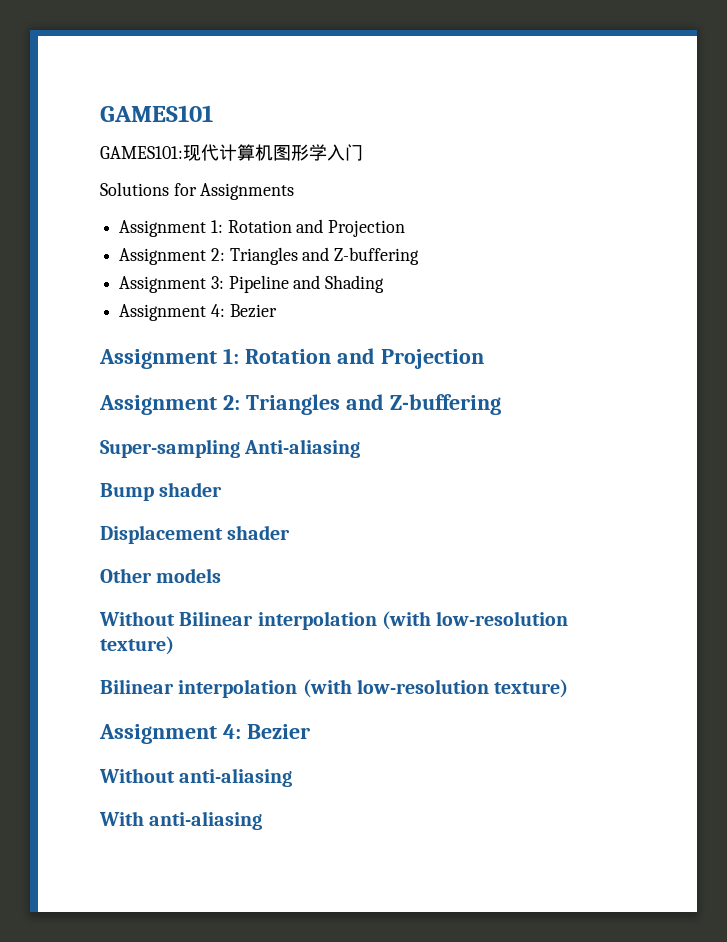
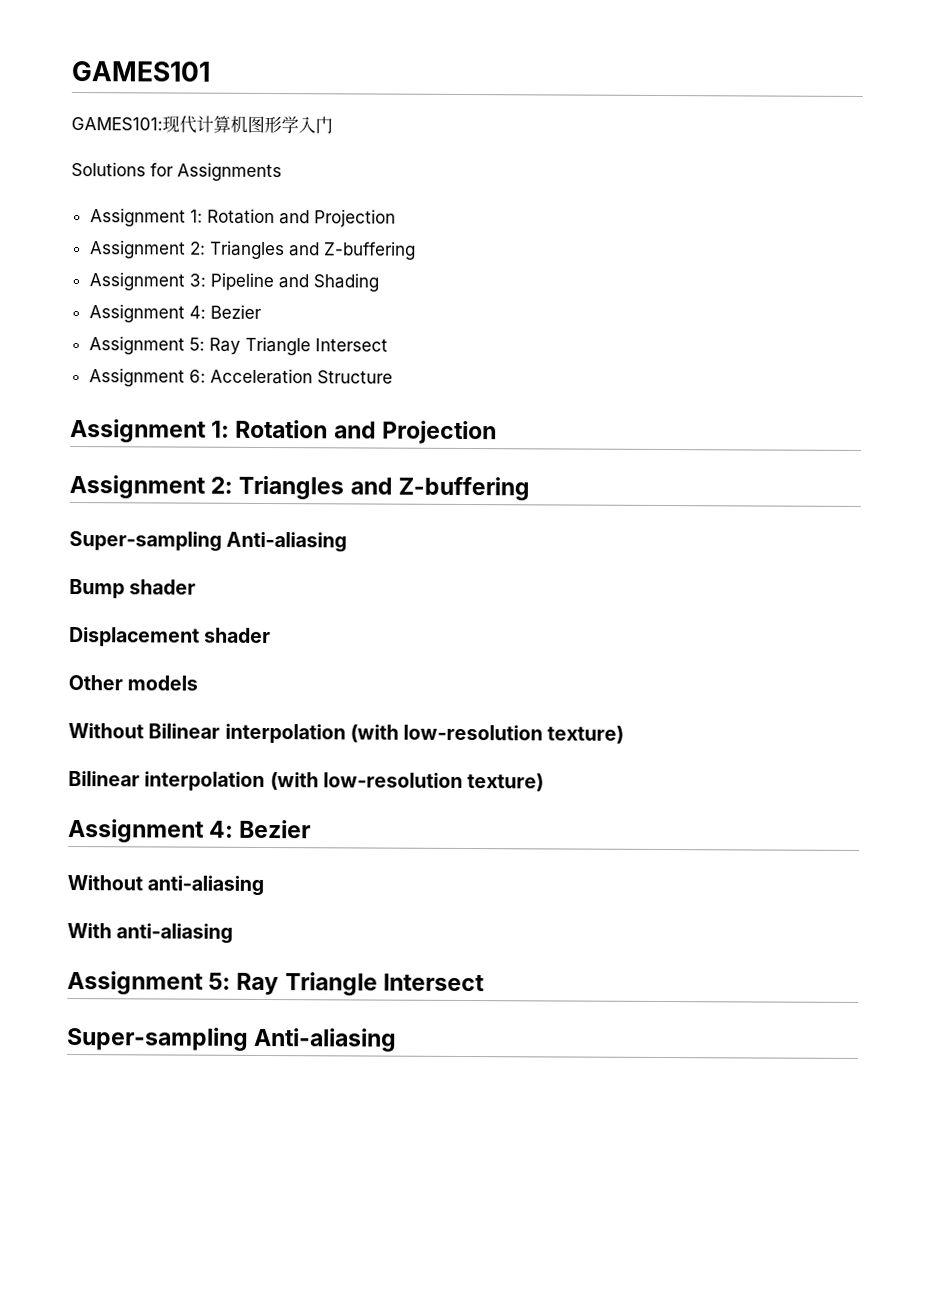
  Assignment 3: Pipeline and Shading
  Assignment 4: Bezier
+ Assignment 5: Ray Triangle Intersect
+ Assignment 6: Acceleration Structure
  With anti-aliasing
+ Assignment 5: Ray Triangle Intersect
+ Super-sampling Anti-aliasing

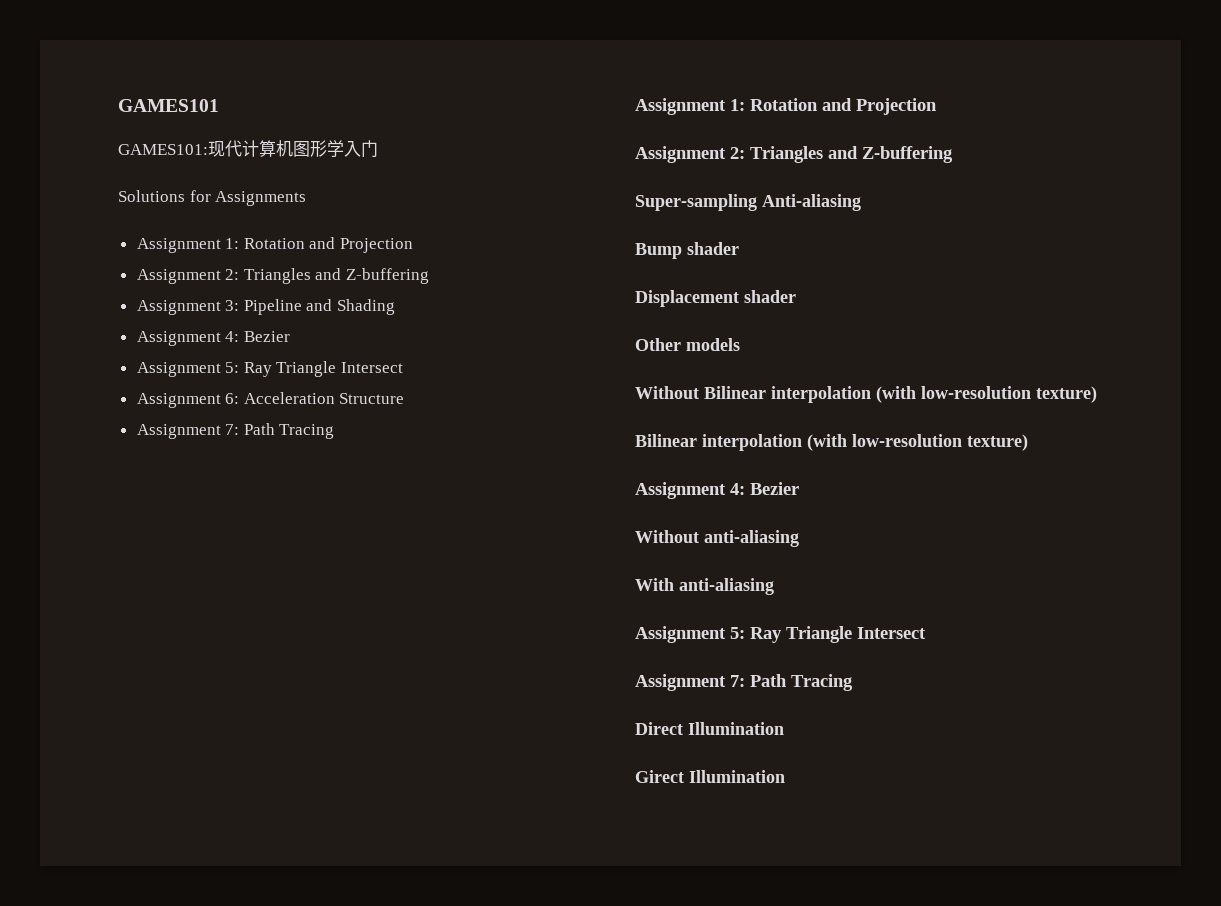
  Assignment 6: Acceleration Structure
+ Assignment 7: Path Tracing
  With anti-aliasing
  Assignment 5: Ray Triangle Intersect
- Super-sampling Anti-aliasing
+ Assignment 7: Path Tracing
+ Direct Illumination
+ Girect Illumination

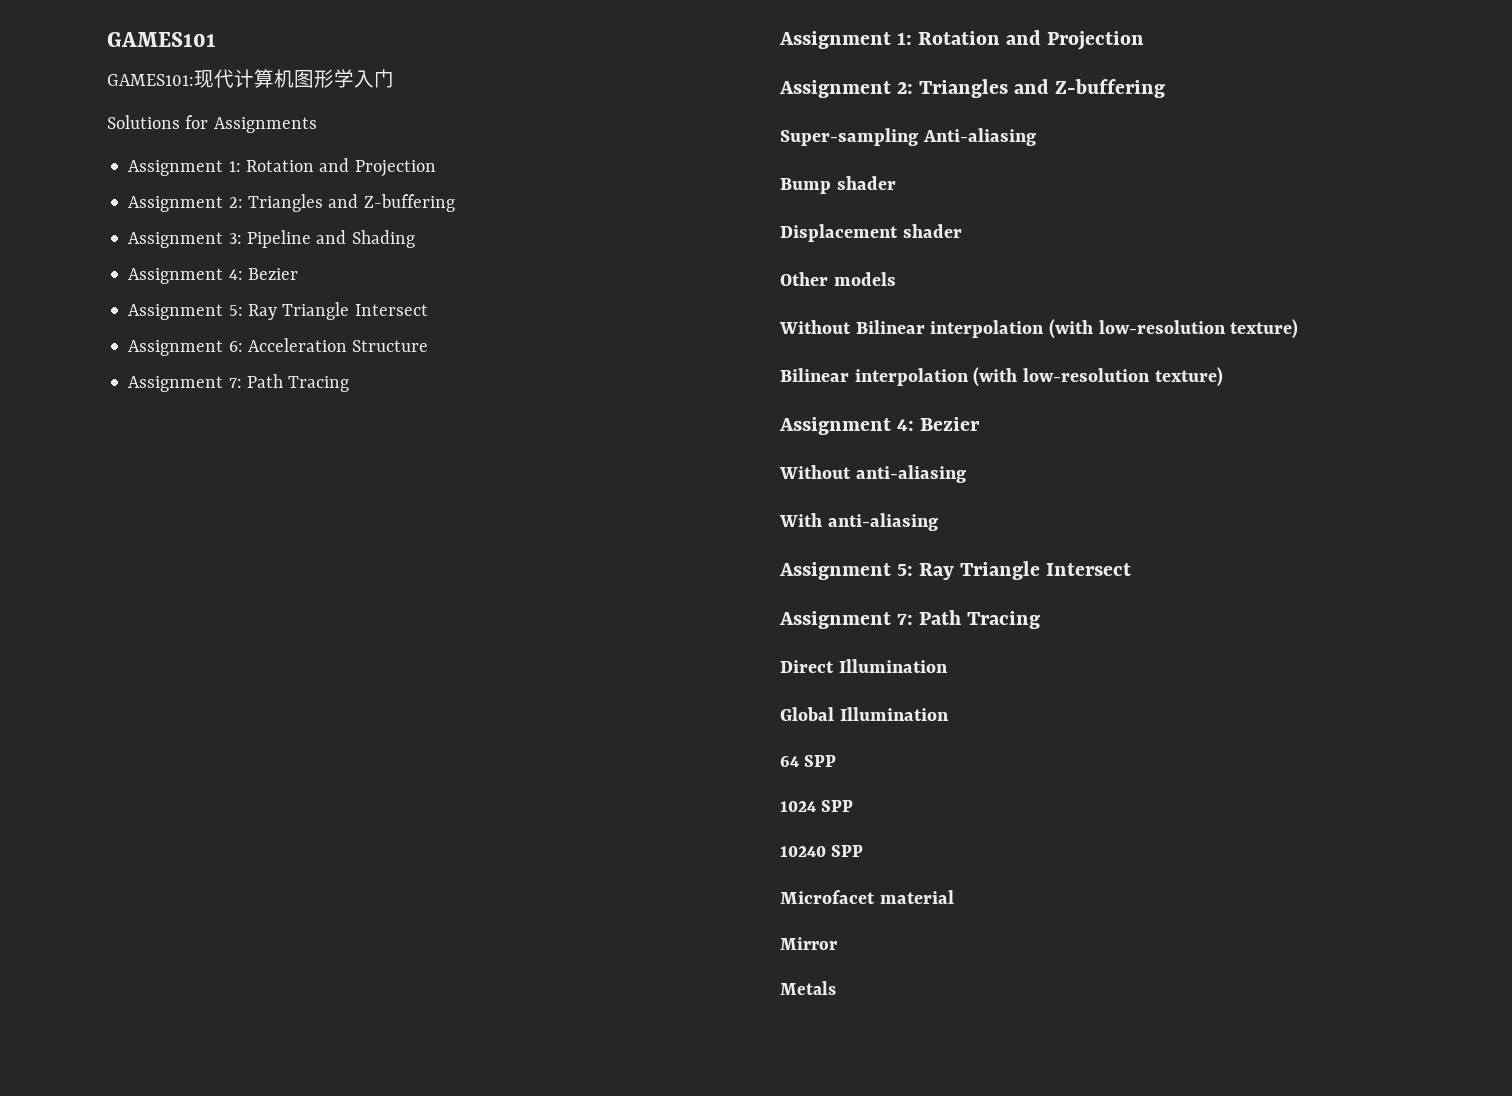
- Girect Illumination
+ Global Illumination
+ 64 SPP
+ 1024 SPP
+ 10240 SPP
+ Microfacet material
+ Mirror
+ Metals

